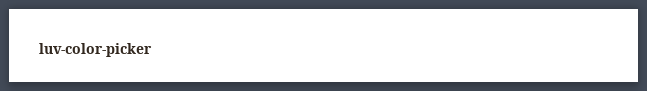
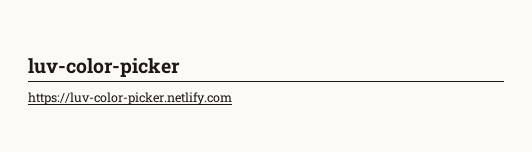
+ https://luv-color-picker.netlify.com

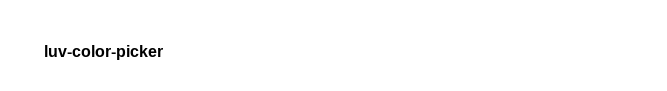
- https://luv-color-picker.netlify.com

